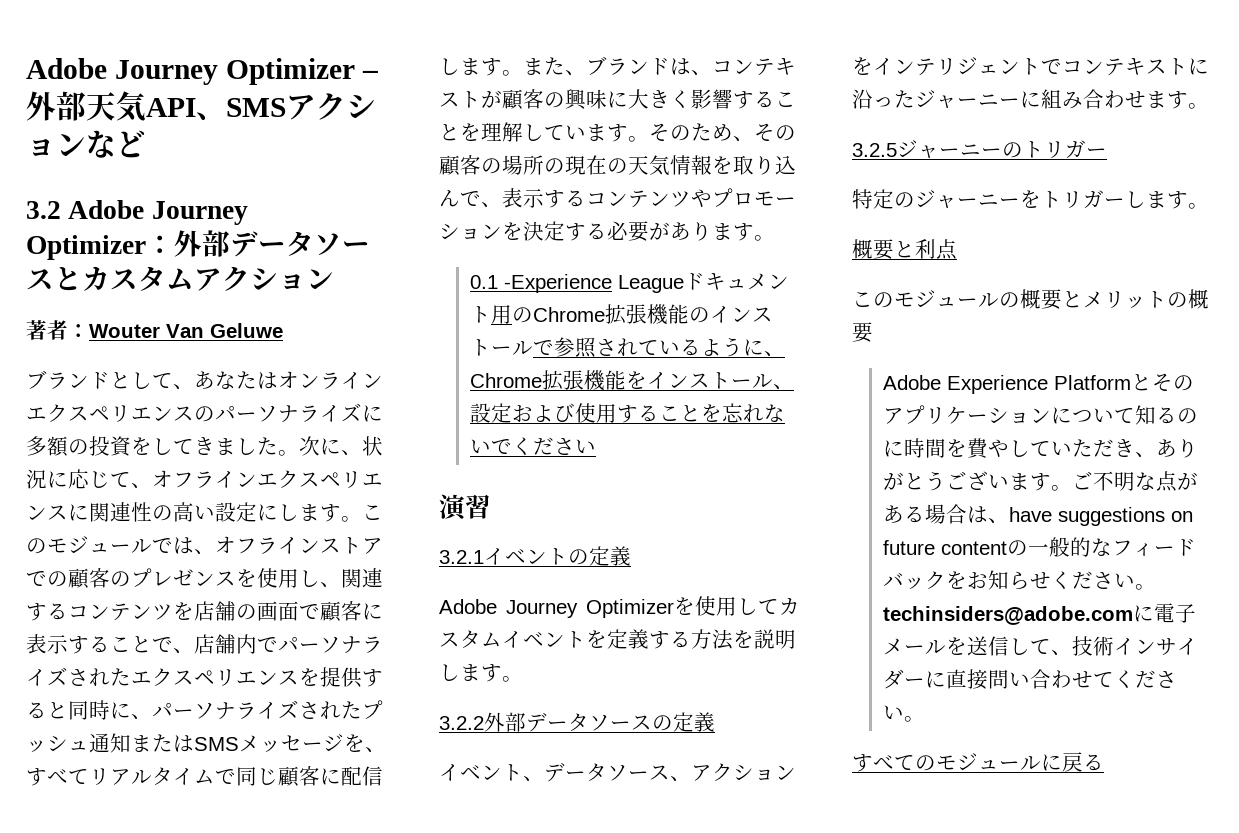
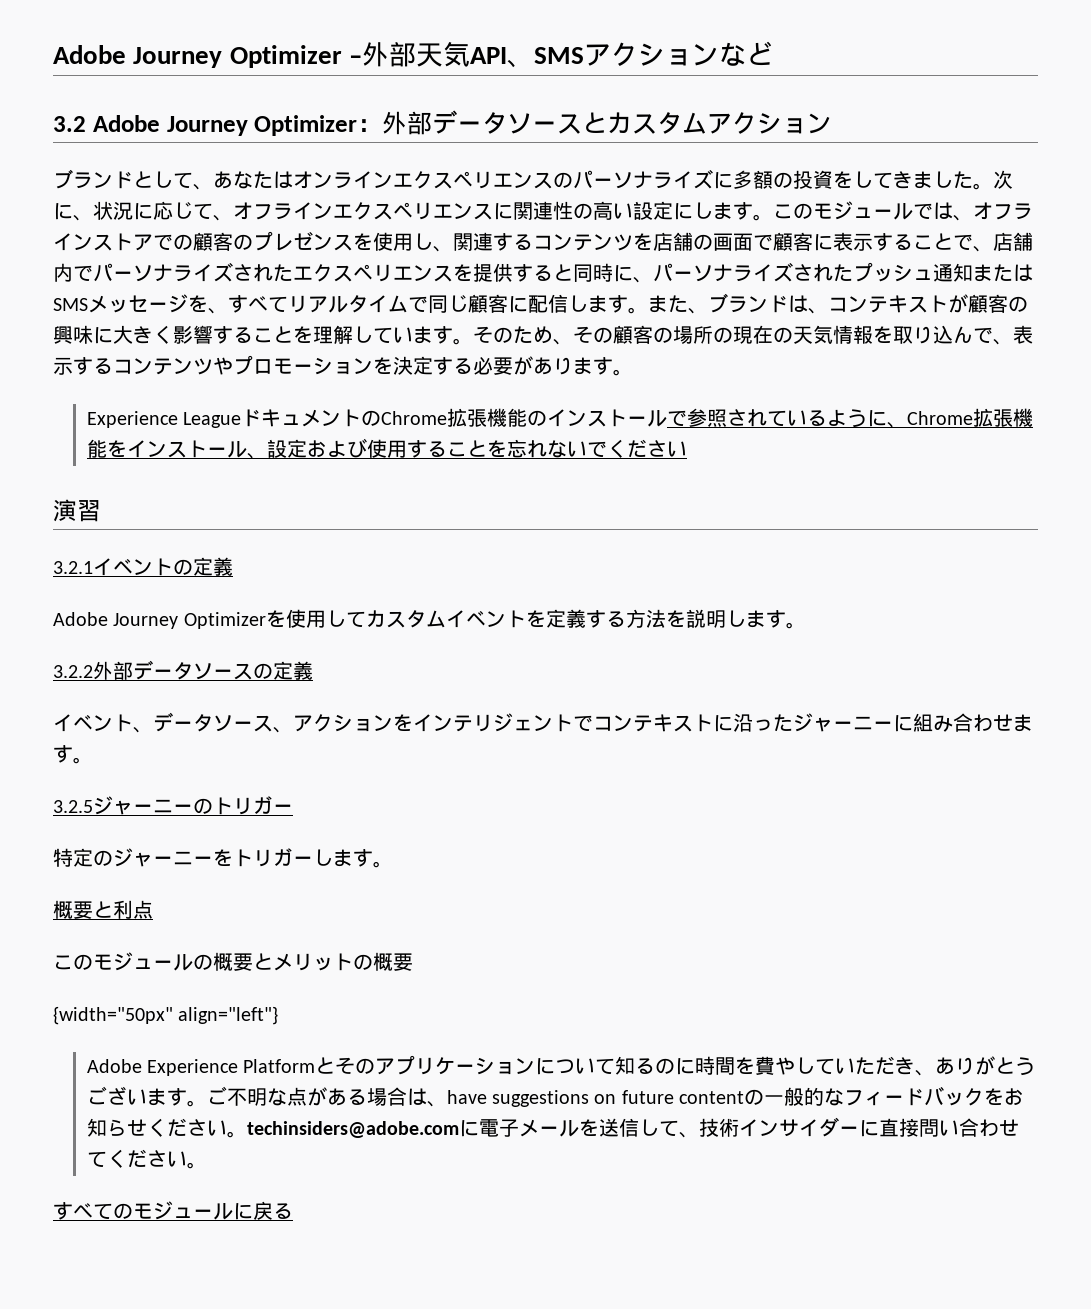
- 著者：Wouter Van Geluwe
- 0.1 -Experience Leagueドキュメント用のChrome拡張機能のインストールで参照されているように、Chrome拡張機能をインストール、設定および使用することを忘れないでください
+ Experience LeagueドキュメントのChrome拡張機能のインストールで参照されているように、Chrome拡張機能をインストール、設定および使用することを忘れないでください
+ {width="50px" align="left"}

